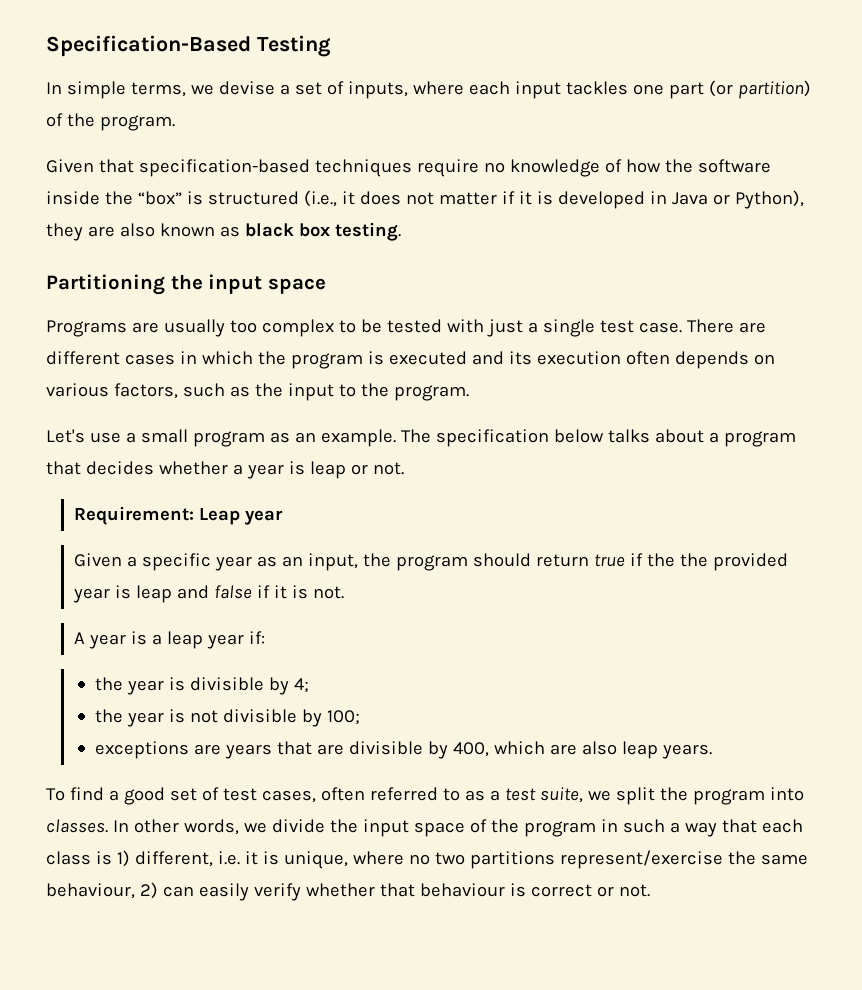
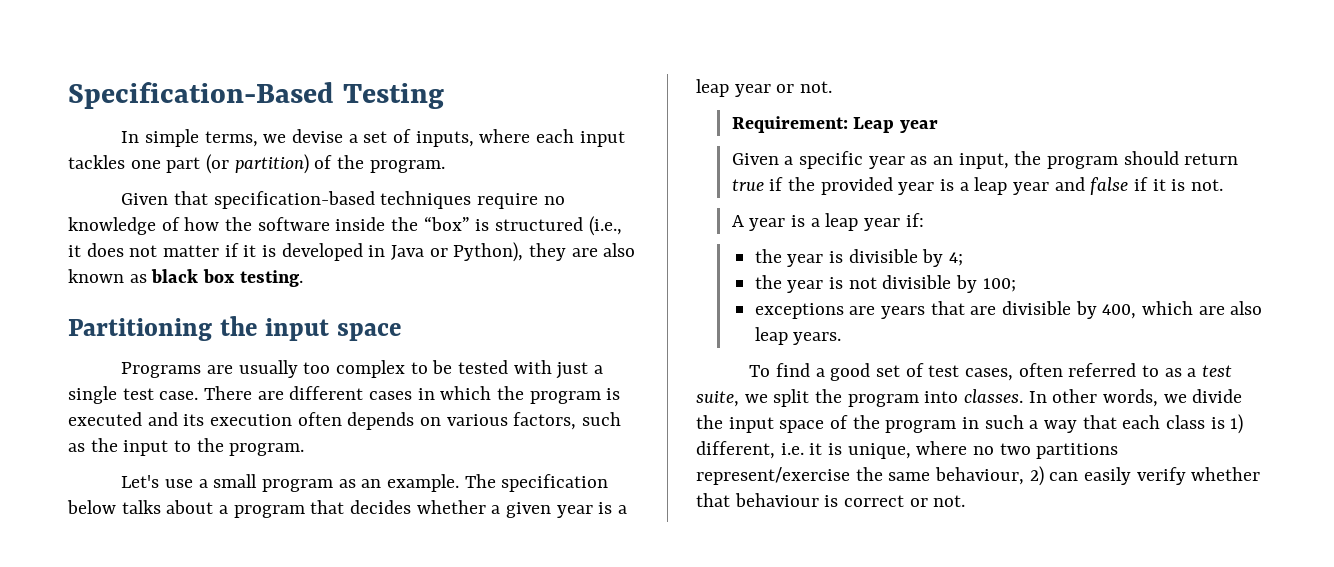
- The specification below talks about a program that decides whether a year is leap or not.
+ The specification below talks about a program that decides whether a given year is a leap year or not.
- Given a specific year as an input, the program should return true if the the provided year is leap and false if it is not.
+ Given a specific year as an input, the program should return true if the provided year is a leap year and false if it is not.

